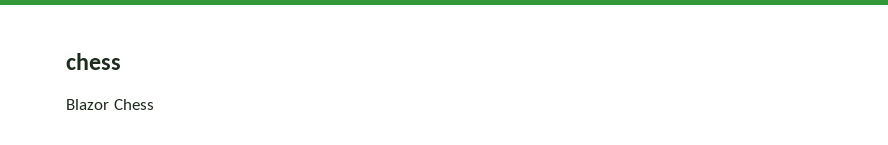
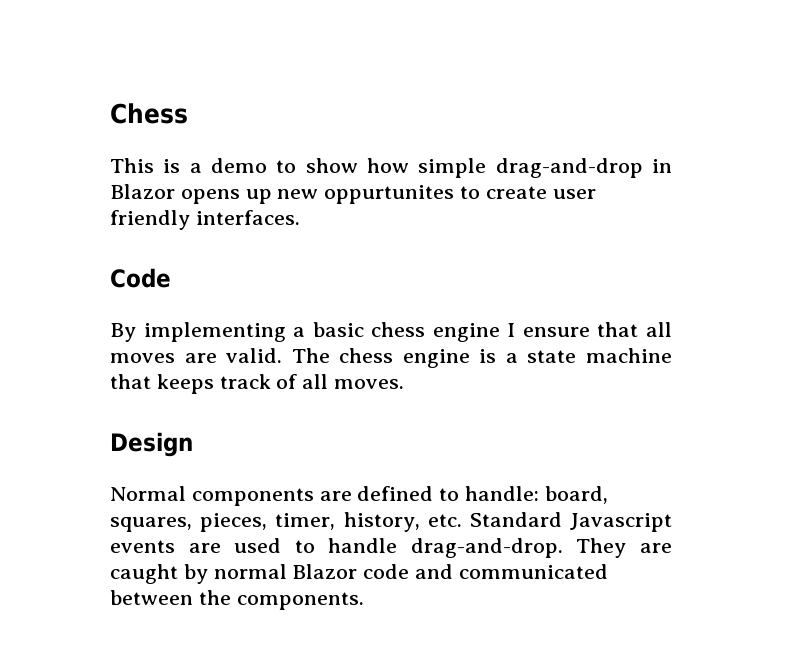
- chess
- Blazor Chess
+ Chess
+ This is a demo to show how simple drag-and-drop in Blazor opens up new oppurtunites to create user friendly interfaces.
+ Code
+ By implementing a basic chess engine I ensure that all moves are valid. The chess engine is a state machine that keeps track of all moves.
+ Design
+ Normal components are defined to handle: board, squares, pieces, timer, history, etc. Standard Javascript events are used to handle drag-and-drop. They are caught by normal Blazor code and communicated between the components.

